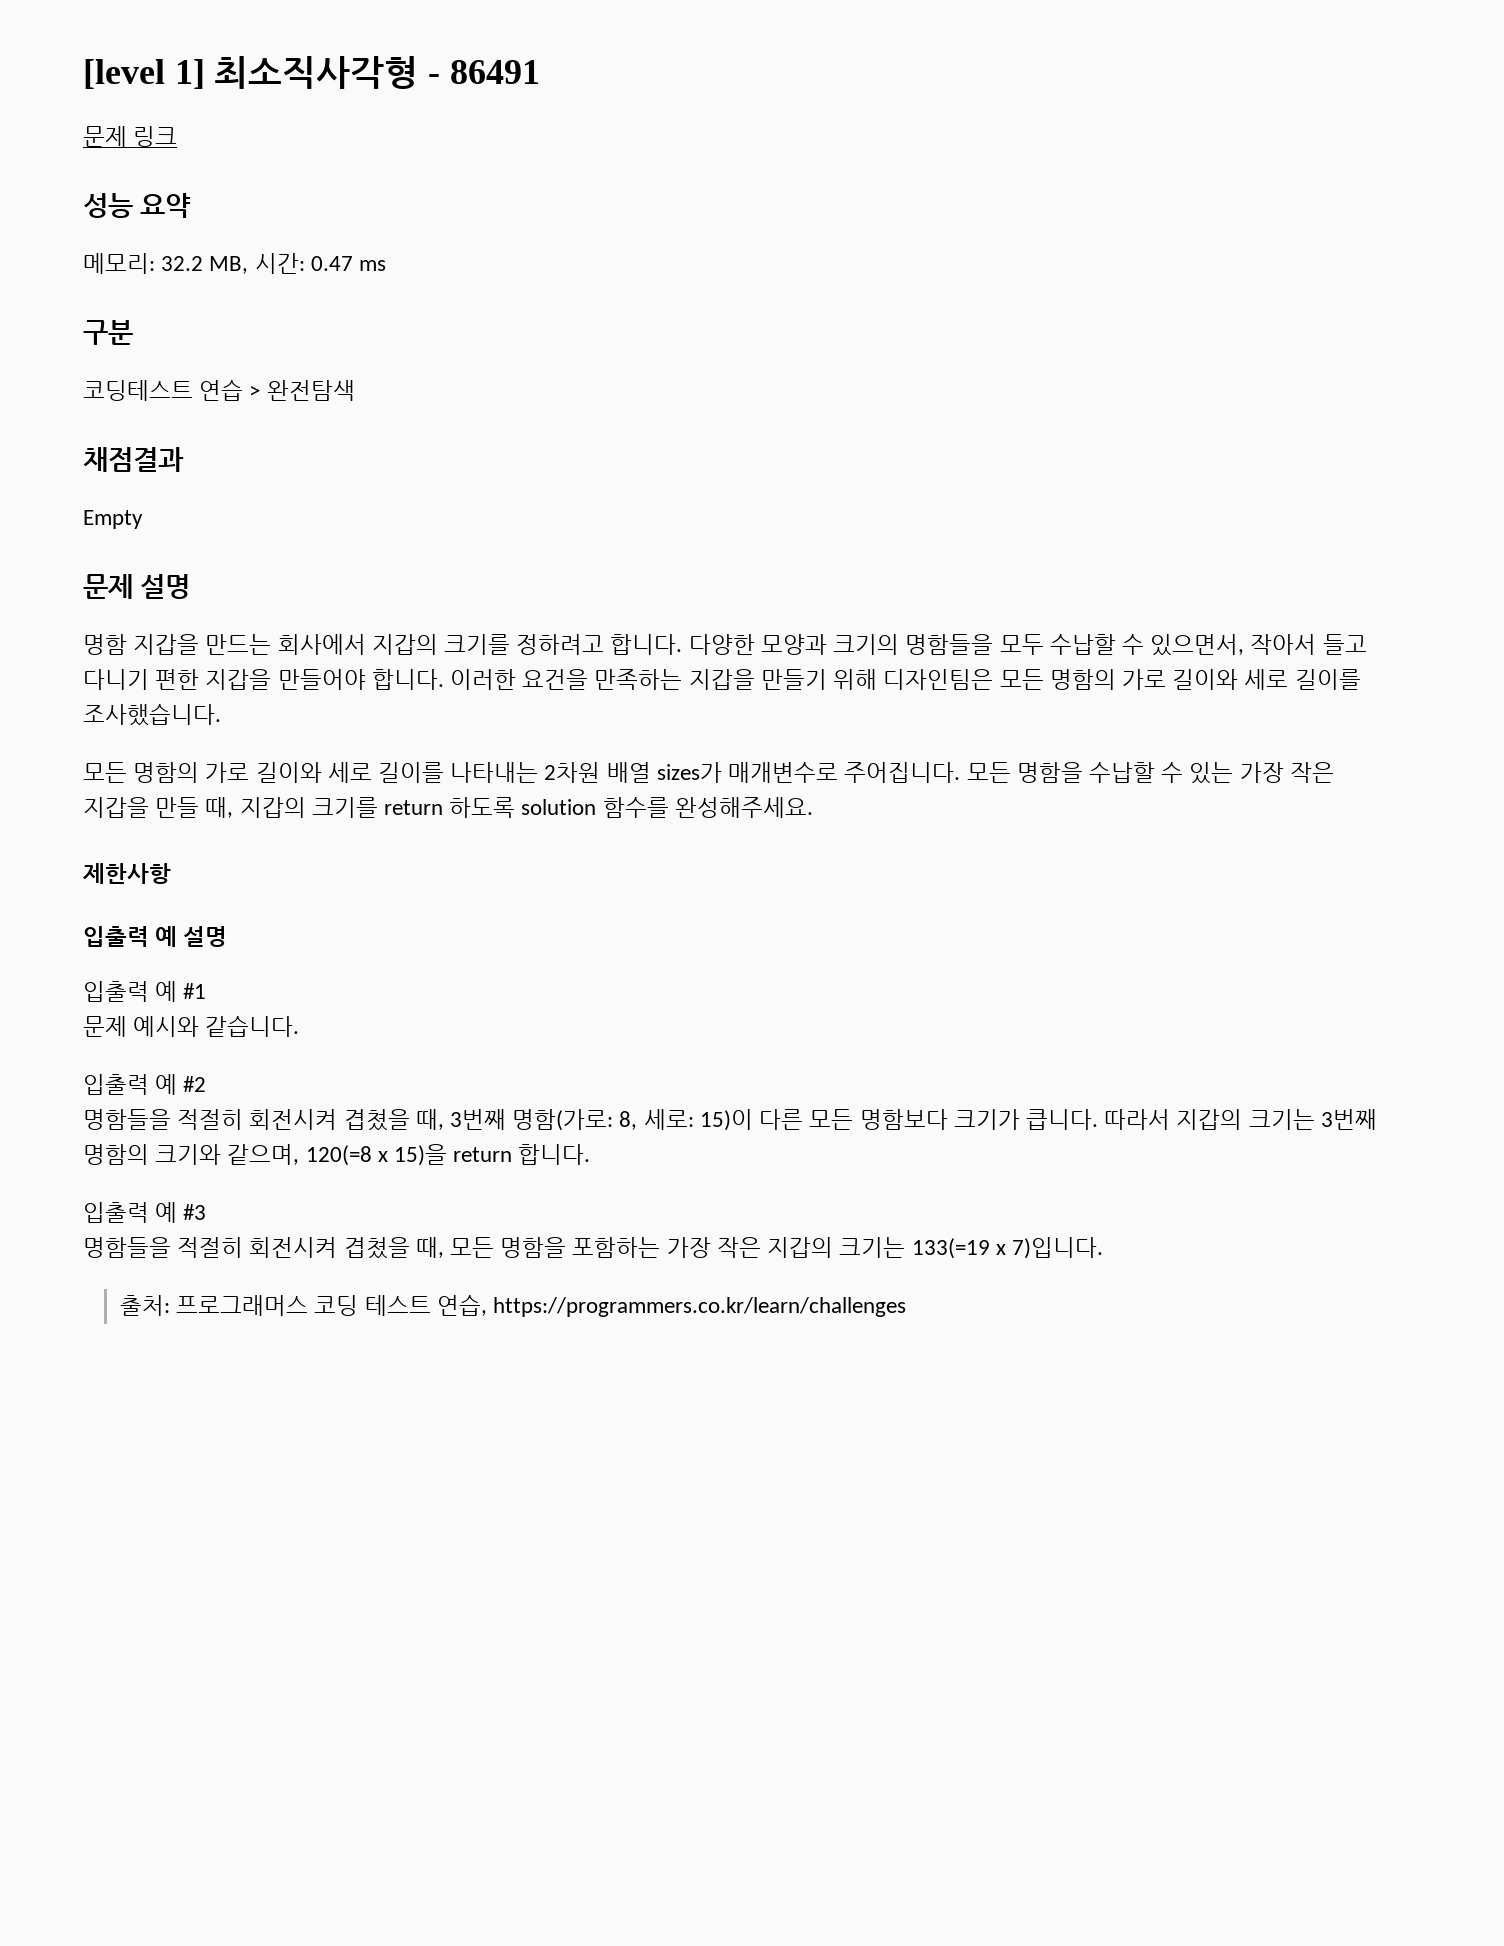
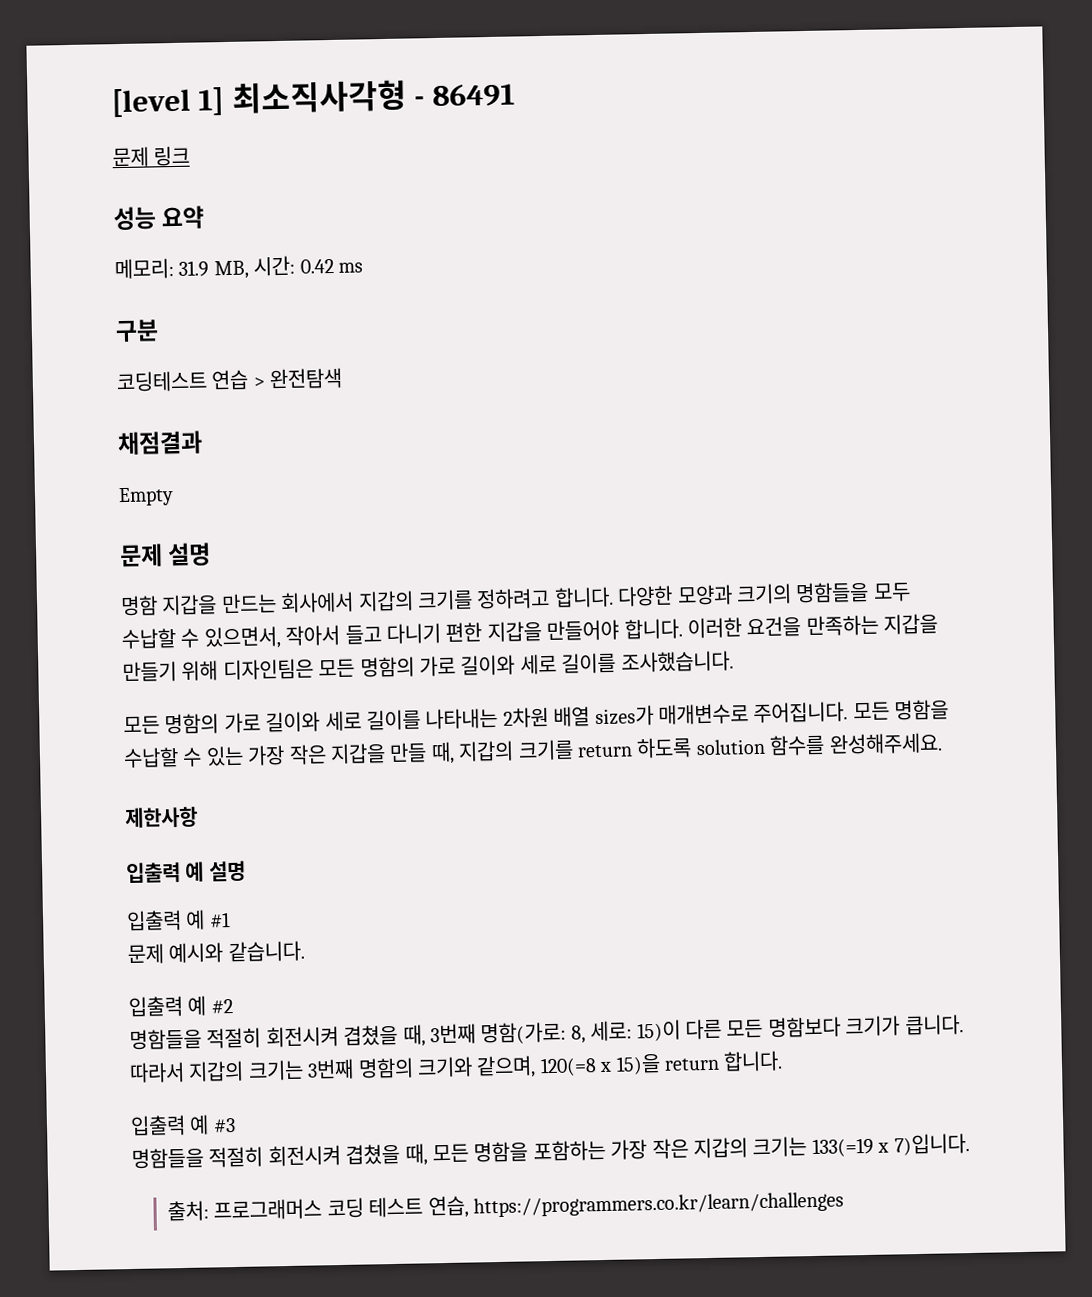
- 메모리: 32.2 MB, 시간: 0.47 ms
+ 메모리: 31.9 MB, 시간: 0.42 ms

